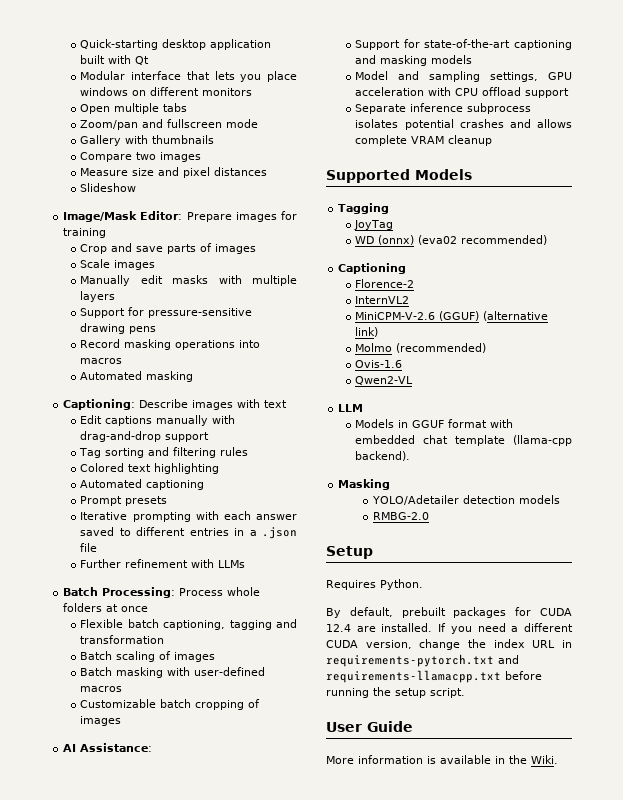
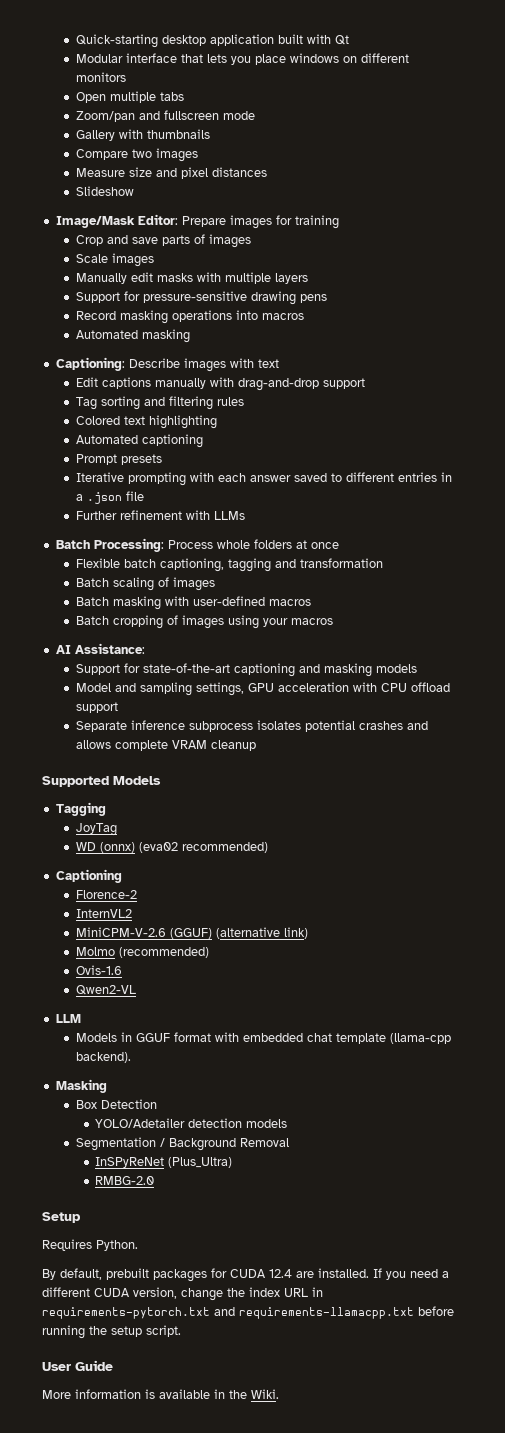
- Customizable batch cropping of images
+ Batch cropping of images using your macros
+ Box Detection
+ Segmentation / Background Removal
+ InSPyReNet (Plus_Ultra)

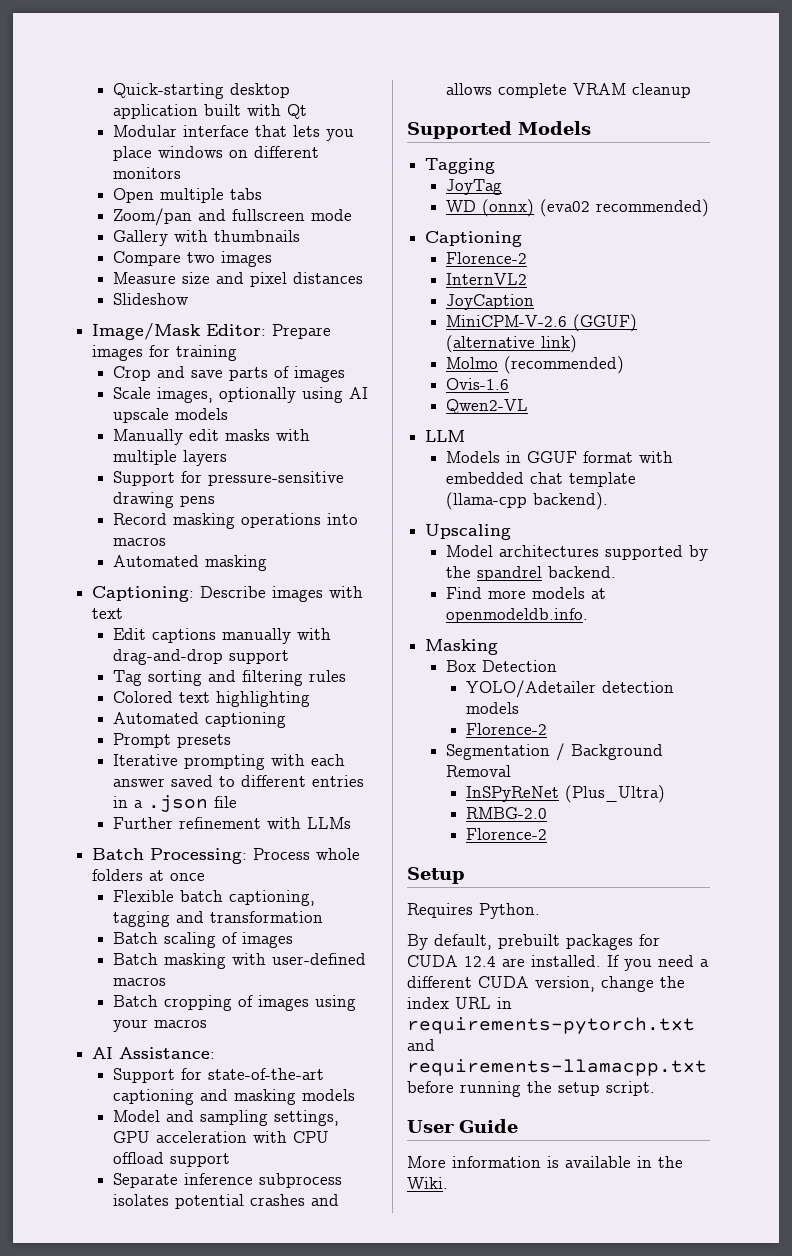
- Scale images
+ Scale images, optionally using AI upscale models
+ JoyCaption
+ Upscaling
+ Model architectures supported by the spandrel backend.
+ Find more models at openmodeldb.info.
  YOLO/Adetailer detection models
+ Florence-2
  RMBG-2.0
+ Florence-2

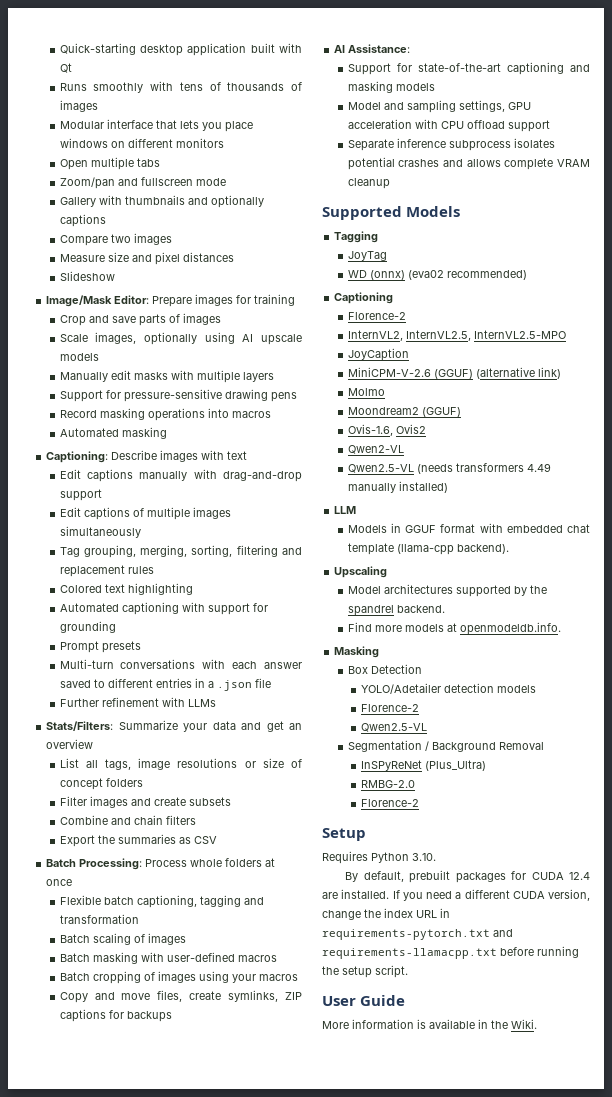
+ Runs smoothly with tens of thousands of images
- Gallery with thumbnails
+ Gallery with thumbnails and optionally captions
- Tag sorting and filtering rules
+ Edit captions of multiple images simultaneously
+ Tag grouping, merging, sorting, filtering and replacement rules
- Automated captioning
+ Automated captioning with support for grounding
- Iterative prompting with each answer saved to different entries in a .json file
+ Multi-turn conversations with each answer saved to different entries in a .json file
+ Stats/Filters: Summarize your data and get an overview
+ List all tags, image resolutions or size of concept folders
+ Filter images and create subsets
+ Combine and chain filters
+ Export the summaries as CSV
+ Copy and move files, create symlinks, ZIP captions for backups
- InternVL2
+ InternVL2, InternVL2.5, InternVL2.5-MPO
- Molmo (recommended)
- Ovis-1.6
+ Molmo
+ Moondream2 (GGUF)
+ Ovis-1.6, Ovis2
  Qwen2-VL
+ Qwen2.5-VL (needs transformers 4.49 manually installed)
  YOLO/Adetailer detection models
  Florence-2
+ Qwen2.5-VL
- Requires Python.
+ Requires Python 3.10.

